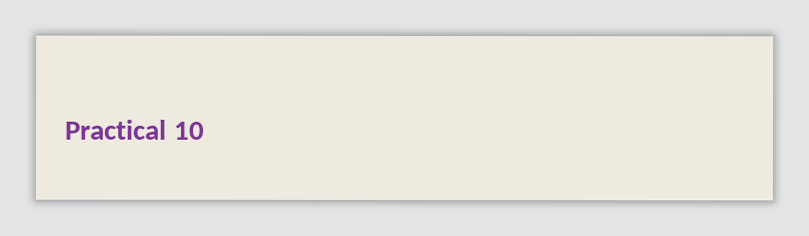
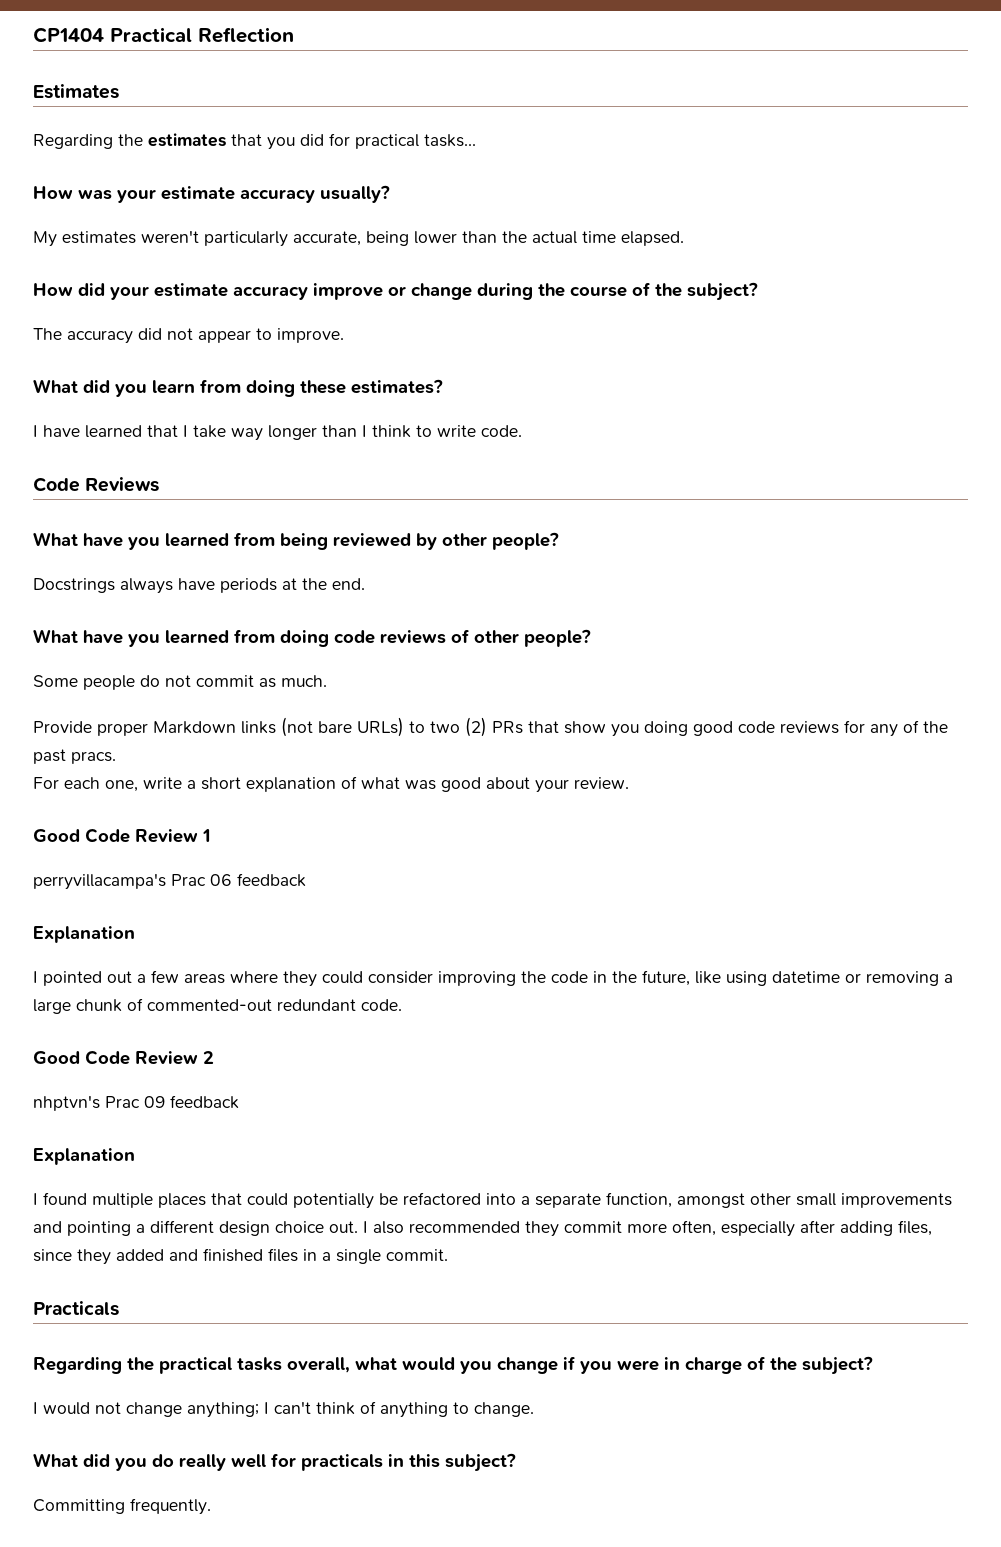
- Practical 10
+ CP1404 Practical Reflection
+ Estimates
+ Regarding the estimates that you did for practical tasks...
+ How was your estimate accuracy usually?
+ My estimates weren't particularly accurate, being lower than the actual time elapsed.
+ How did your estimate accuracy improve or change during the course of the subject?
+ The accuracy did not appear to improve.
+ What did you learn from doing these estimates?
+ I have learned that I take way longer than I think to write code.
+ Code Reviews
+ What have you learned from being reviewed by other people?
+ Docstrings always have periods at the end.
+ What have you learned from doing code reviews of other people?
+ Some people do not commit as much.
+ Provide proper Markdown links (not bare URLs) to two (2) PRs that show you doing good code reviews for any of the past pracs.
+ For each one, write a short explanation of what was good about your review.
+ Good Code Review 1
+ perryvillacampa's Prac 06 feedback
+ Explanation
+ I pointed out a few areas where they could consider improving the code in the future, like using datetime or removing a large chunk of commented-out redundant code.
+ Good Code Review 2
+ nhptvn's Prac 09 feedback
+ Explanation
+ I found multiple places that could potentially be refactored into a separate function, amongst other small improvements and pointing a different design choice out. I also recommended they commit more often, especially after adding files, since they added and finished files in a single commit.
+ Practicals
+ Regarding the practical tasks overall, what would you change if you were in charge of the subject?
+ I would not change anything; I can't think of anything to change.
+ What did you do really well for practicals in this subject?
+ Committing frequently.

